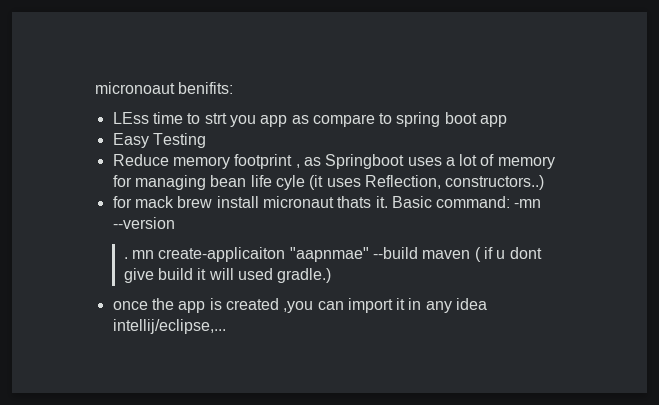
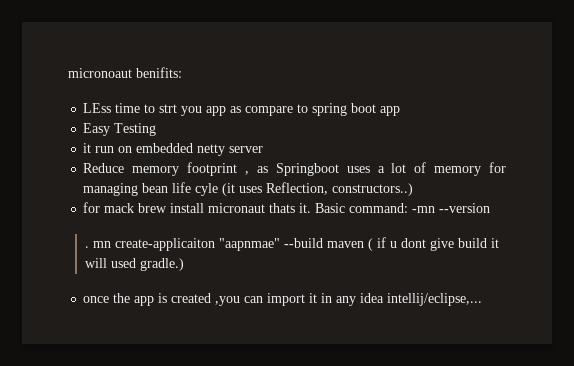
+ it run on embedded netty server

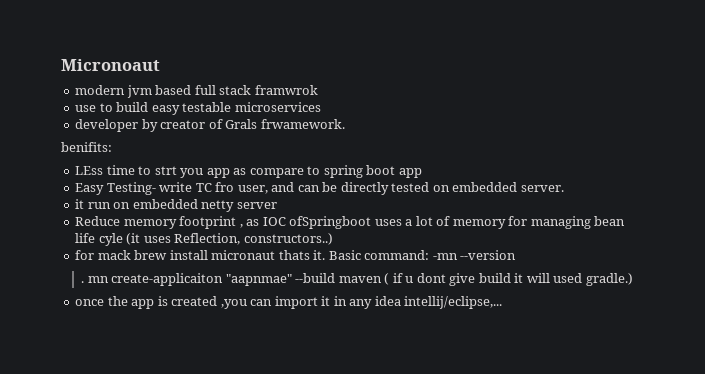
- micronoaut benifits:
+ Micronoaut
+ modern jvm based full stack framwrok
+ use to build easy testable microservices
+ developer by creator of Grals frwamework.
+ benifits:
- Easy Testing
+ Easy Testing- write TC fro user, and can be directly tested on embedded server.
- Reduce memory footprint , as Springboot uses a lot of memory for managing bean life cyle (it uses Reflection, constructors..)
+ Reduce memory footprint , as IOC ofSpringboot uses a lot of memory for managing bean life cyle (it uses Reflection, constructors..)

